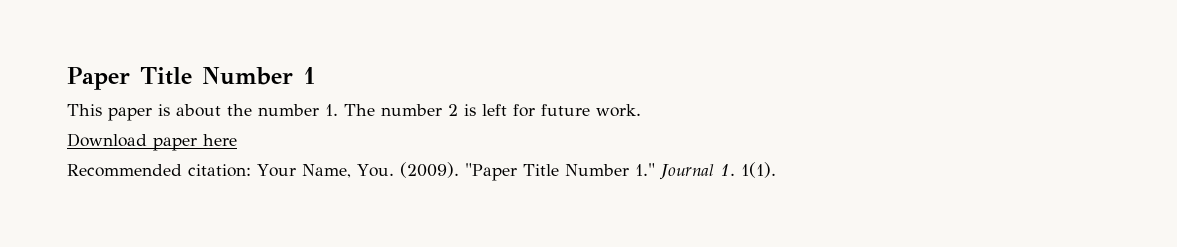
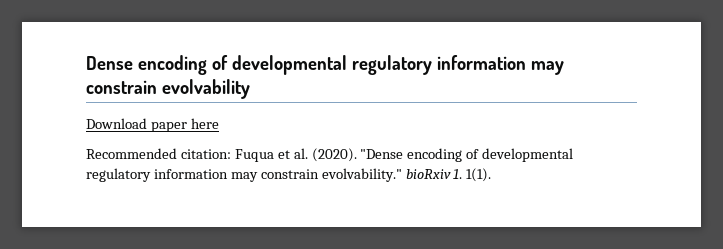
- Paper Title Number 1
- This paper is about the number 1. The number 2 is left for future work.
+ Dense encoding of developmental regulatory information may constrain evolvability
- Recommended citation: Your Name, You. (2009). "Paper Title Number 1." Journal 1. 1(1).
+ Recommended citation: Fuqua et al. (2020). "Dense encoding of developmental regulatory information may constrain evolvability." bioRxiv 1. 1(1).

